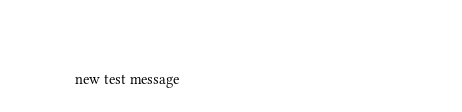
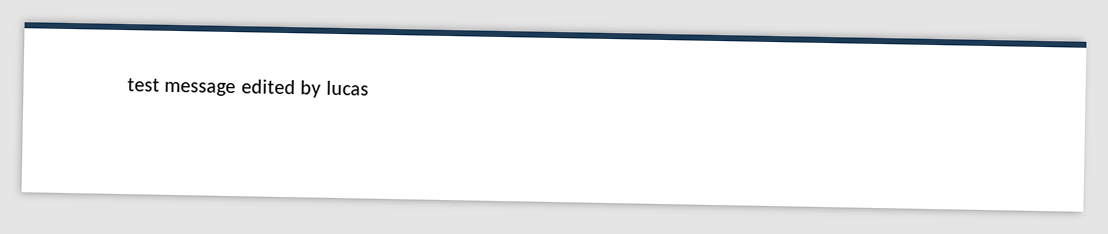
- new test message
+ test message edited by lucas

